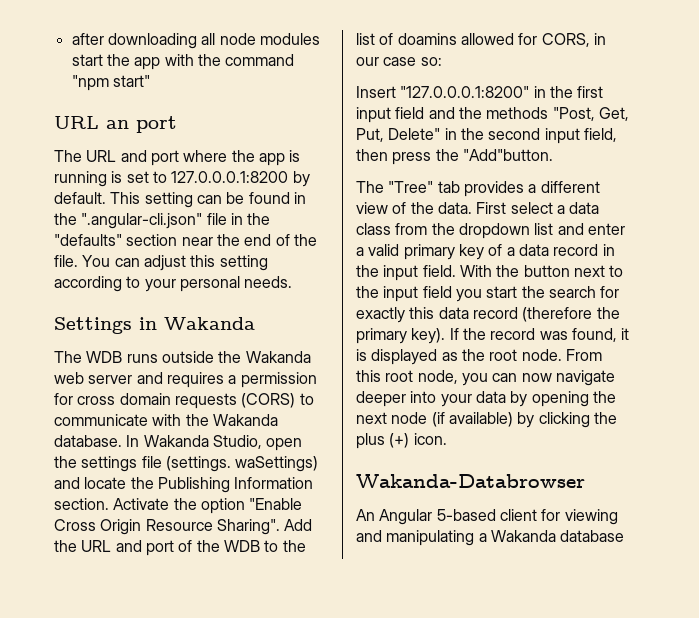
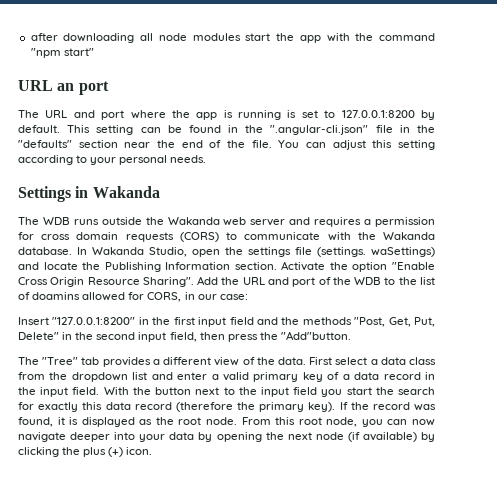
- The URL and port where the app is running is set to 127.0.0.0.1:8200 by default.
+ The URL and port where the app is running is set to 127.0.0.1:8200 by default.
- Add the URL and port of the WDB to the list of doamins allowed for CORS, in our case so:
+ Add the URL and port of the WDB to the list of doamins allowed for CORS, in our case:
- Insert "127.0.0.0.1:8200" in the first input field and the methods "Post, Get, Put, Delete" in the second input field, then press the "Add"button.
+ Insert "127.0.0.1:8200" in the first input field and the methods "Post, Get, Put, Delete" in the second input field, then press the "Add"button.
- Wakanda-Databrowser
- An Angular 5-based client for viewing and manipulating a Wakanda database

